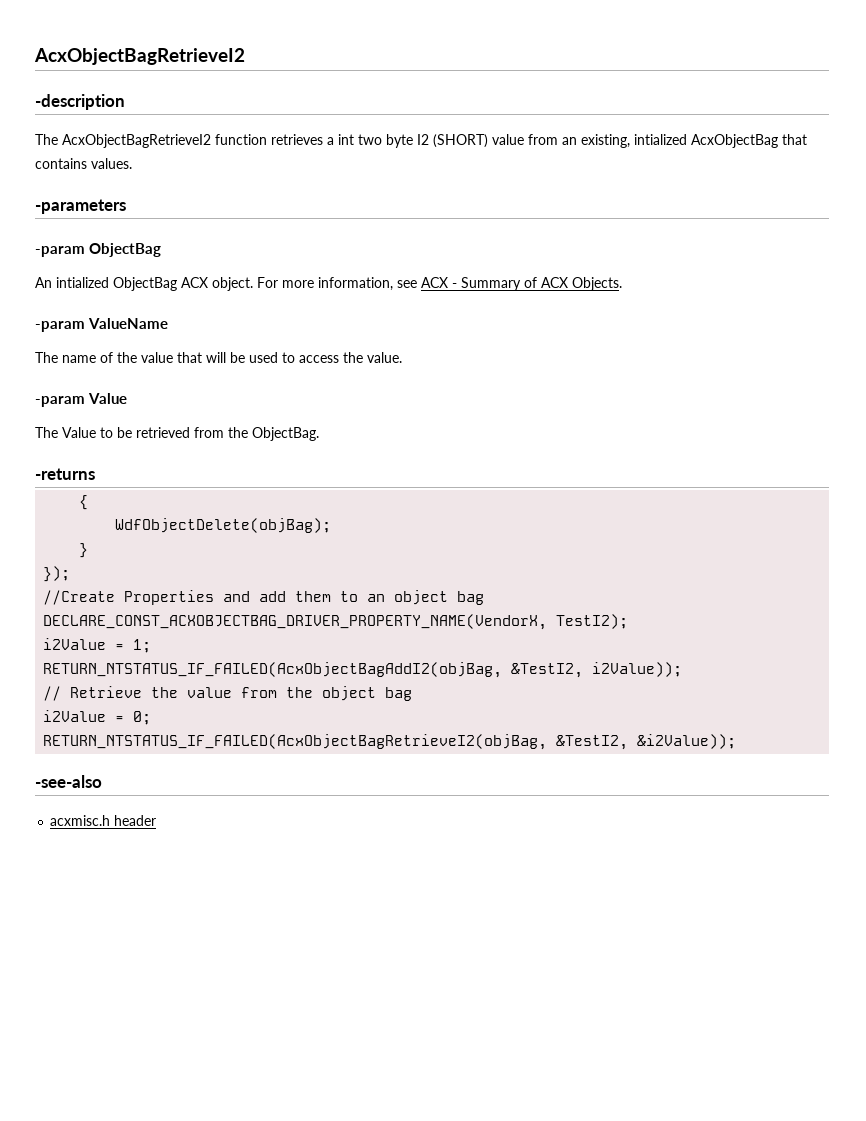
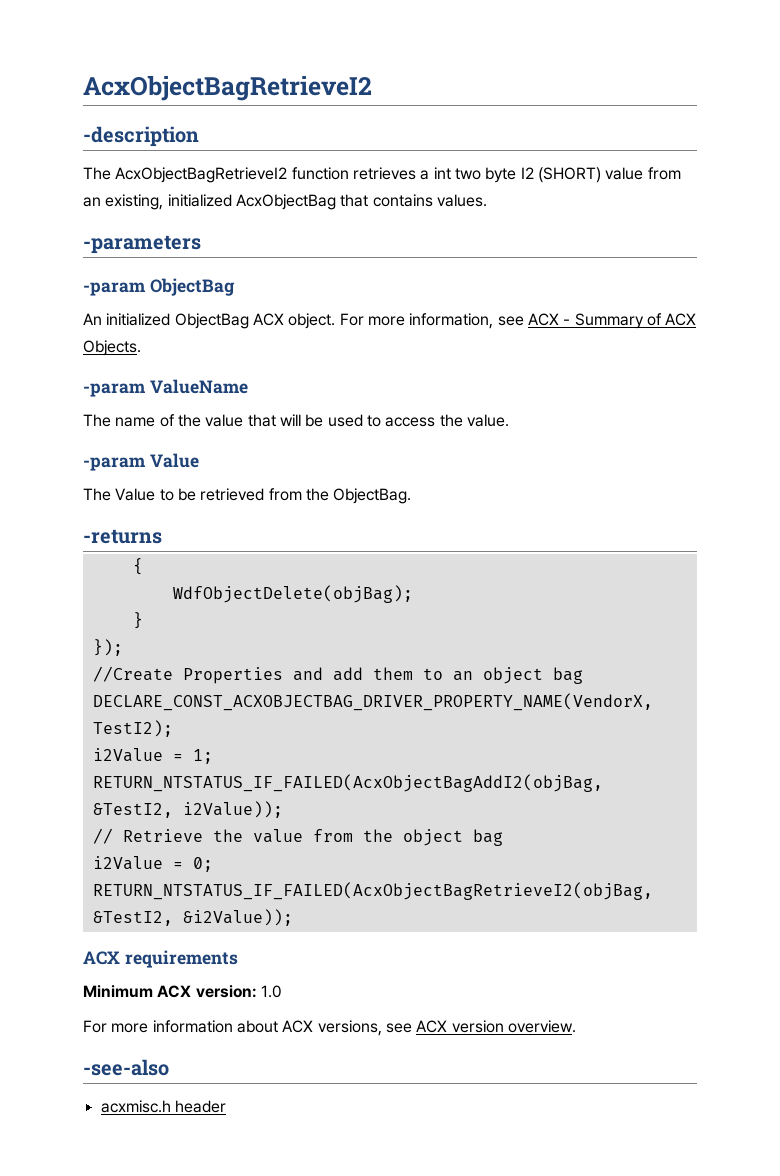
- The AcxObjectBagRetrieveI2 function retrieves a int two byte I2 (SHORT) value from an existing, intialized AcxObjectBag that contains values.
+ The AcxObjectBagRetrieveI2 function retrieves a int two byte I2 (SHORT) value from an existing, initialized AcxObjectBag that contains values.
- An intialized ObjectBag ACX object.
+ An initialized ObjectBag ACX object.
+ ACX requirements
+ Minimum ACX version: 1.0
+ For more information about ACX versions, see ACX version overview.

